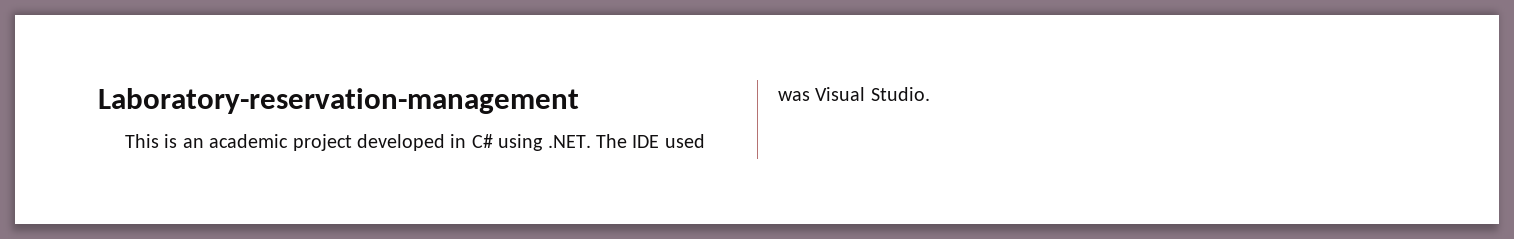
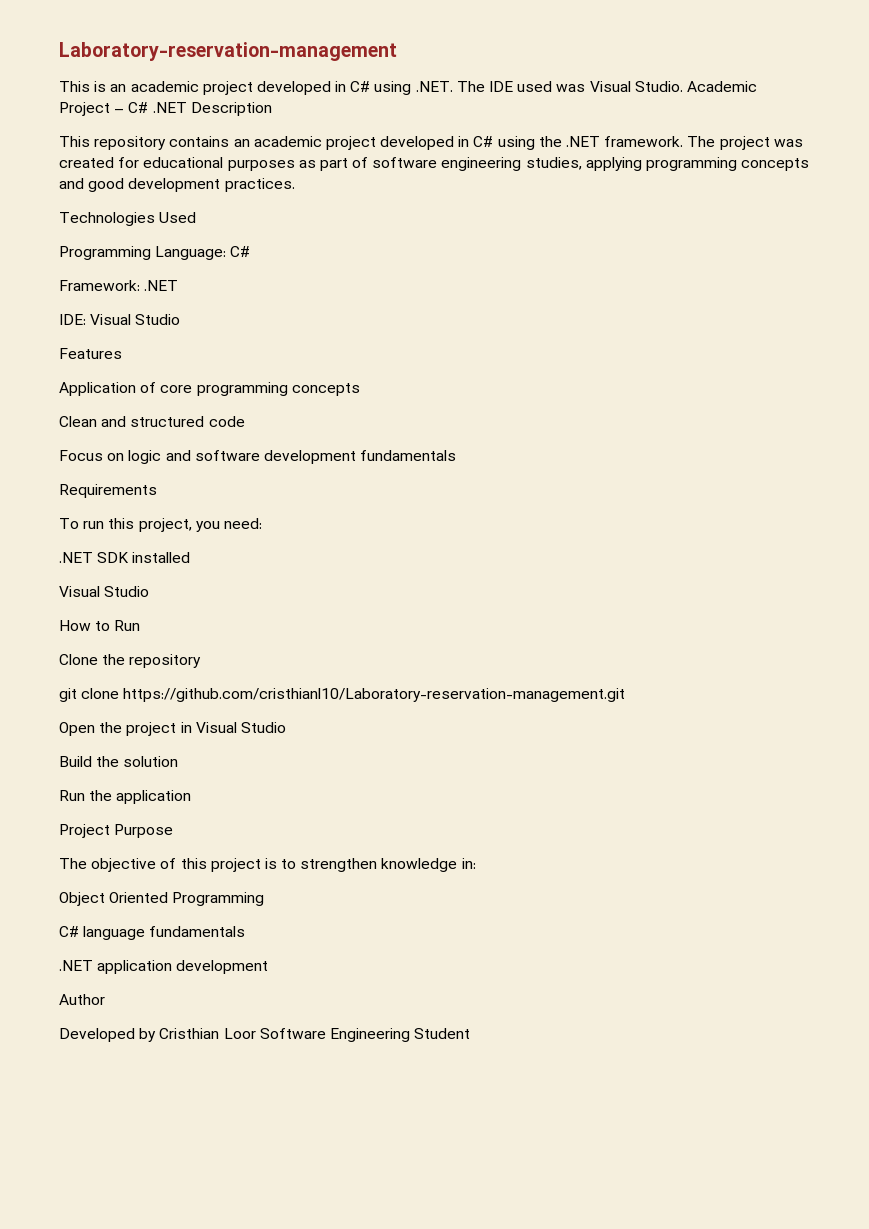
+ Academic Project – C# .NET Description
+ This repository contains an academic project developed in C# using the .NET framework. The project was created for educational purposes as part of software engineering studies, applying programming concepts and good development practices.
+ Technologies Used
+ Programming Language: C#
+ Framework: .NET
+ IDE: Visual Studio
+ Features
+ Application of core programming concepts
+ Clean and structured code
+ Focus on logic and software development fundamentals
+ Requirements
+ To run this project, you need:
+ .NET SDK installed
+ Visual Studio
+ How to Run
+ Clone the repository
+ git clone https://github.com/cristhianl10/Laboratory-reservation-management.git
+ Open the project in Visual Studio
+ Build the solution
+ Run the application
+ Project Purpose
+ The objective of this project is to strengthen knowledge in:
+ Object Oriented Programming
+ C# language fundamentals
+ .NET application development
+ Author
+ Developed by Cristhian Loor Software Engineering Student

